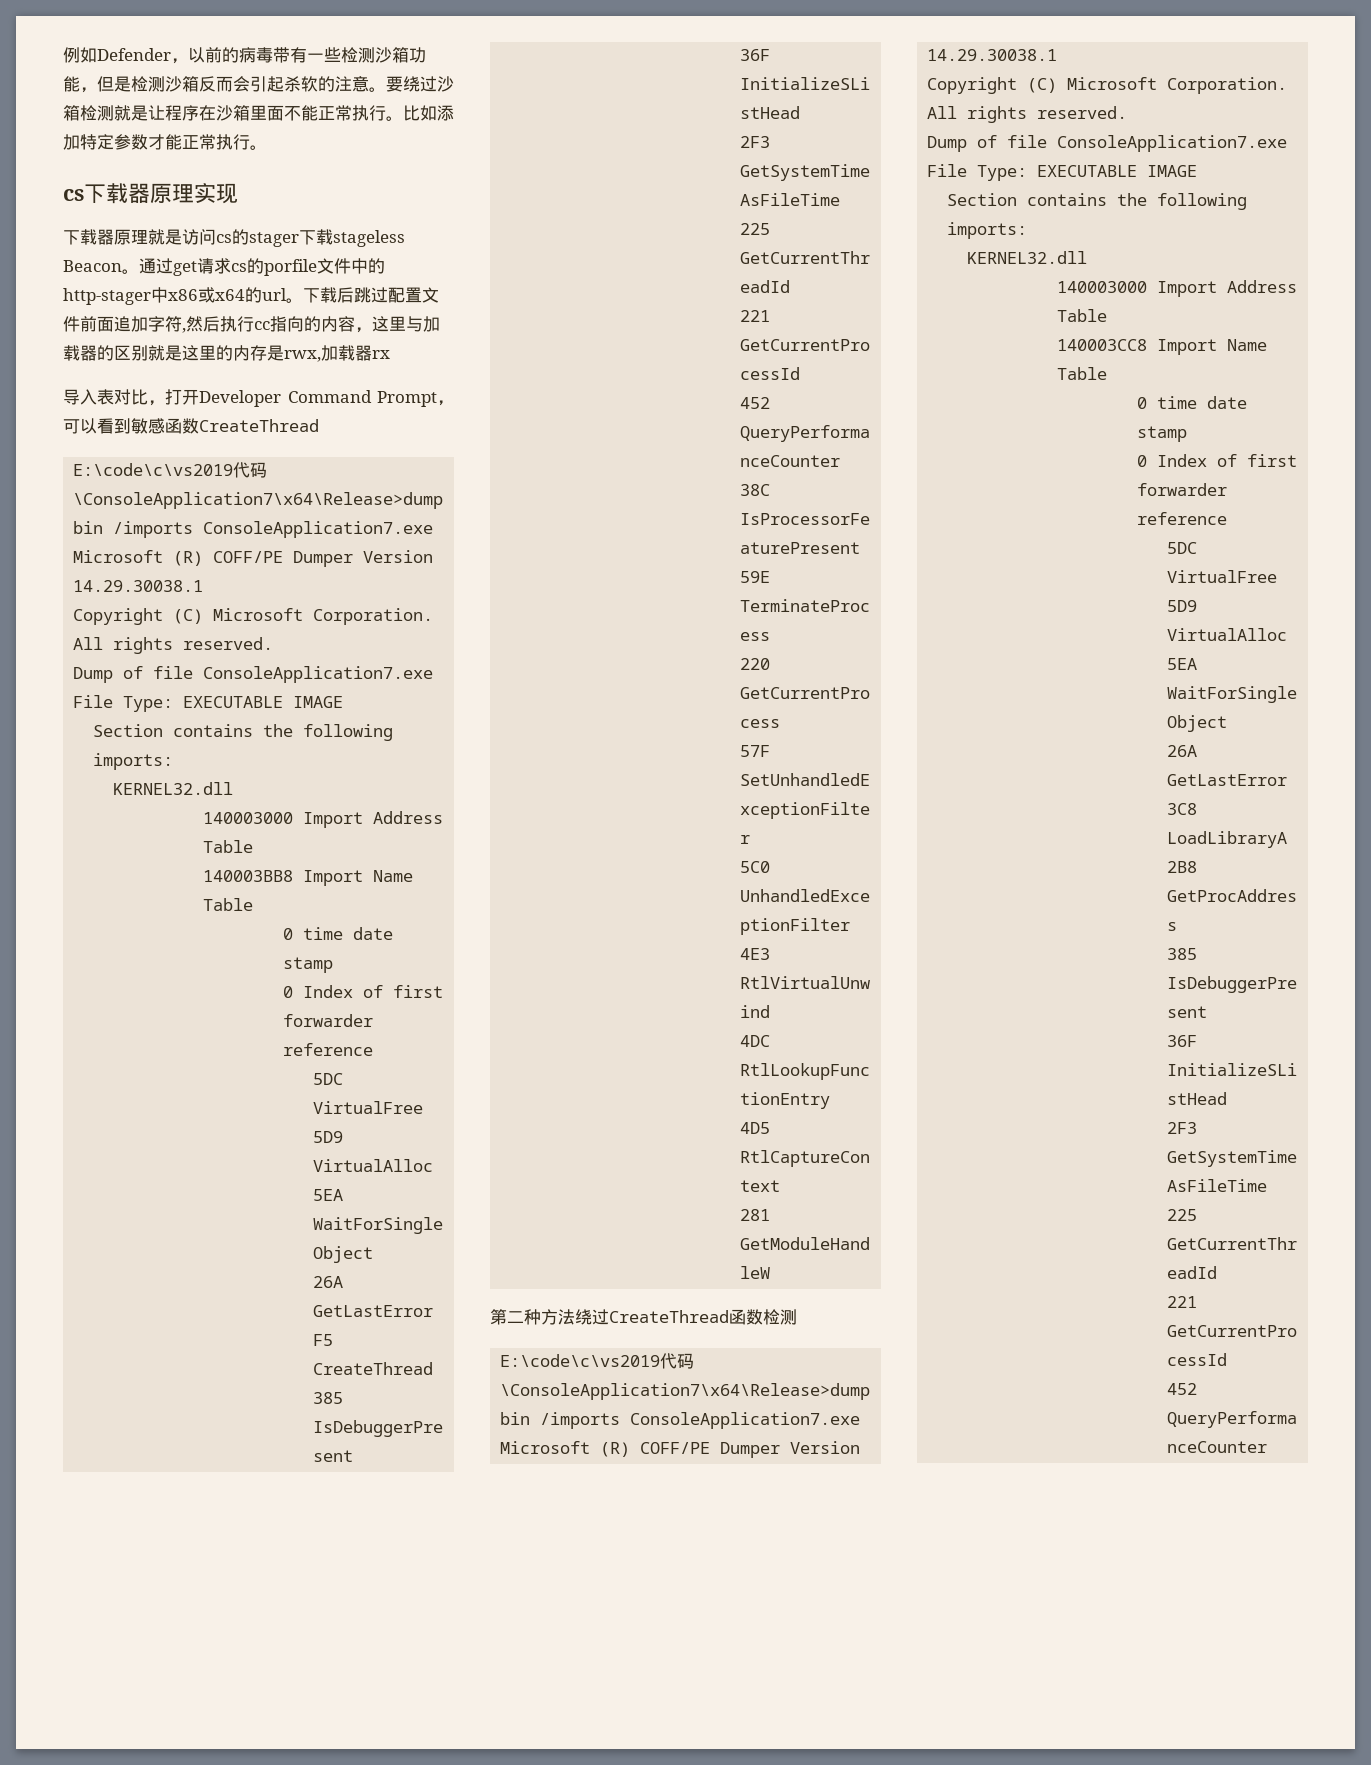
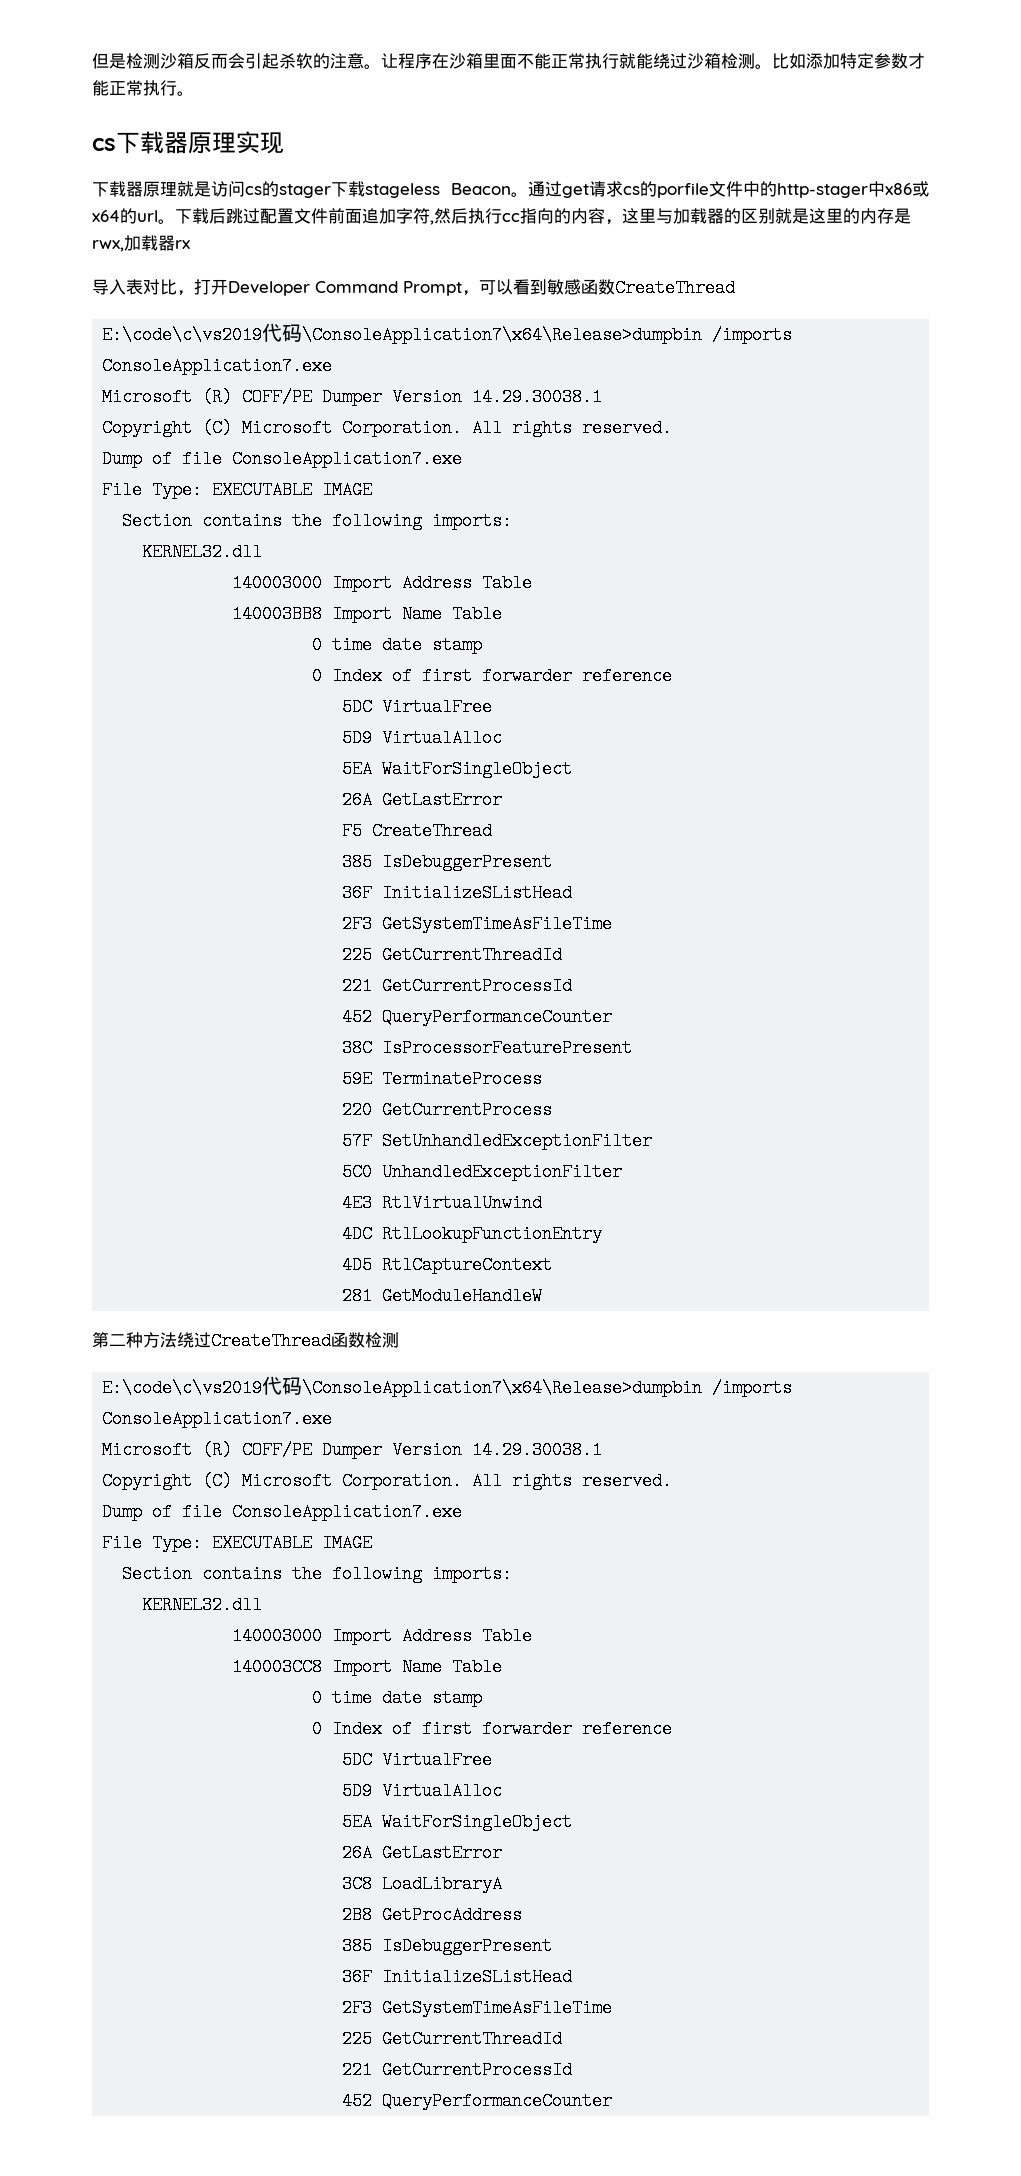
- 例如Defender，以前的病毒带有一些检测沙箱功能，但是检测沙箱反而会引起杀软的注意。
+ 但是检测沙箱反而会引起杀软的注意。
- 要绕过沙箱检测就是让程序在沙箱里面不能正常执行。
+ 让程序在沙箱里面不能正常执行就能绕过沙箱检测。

